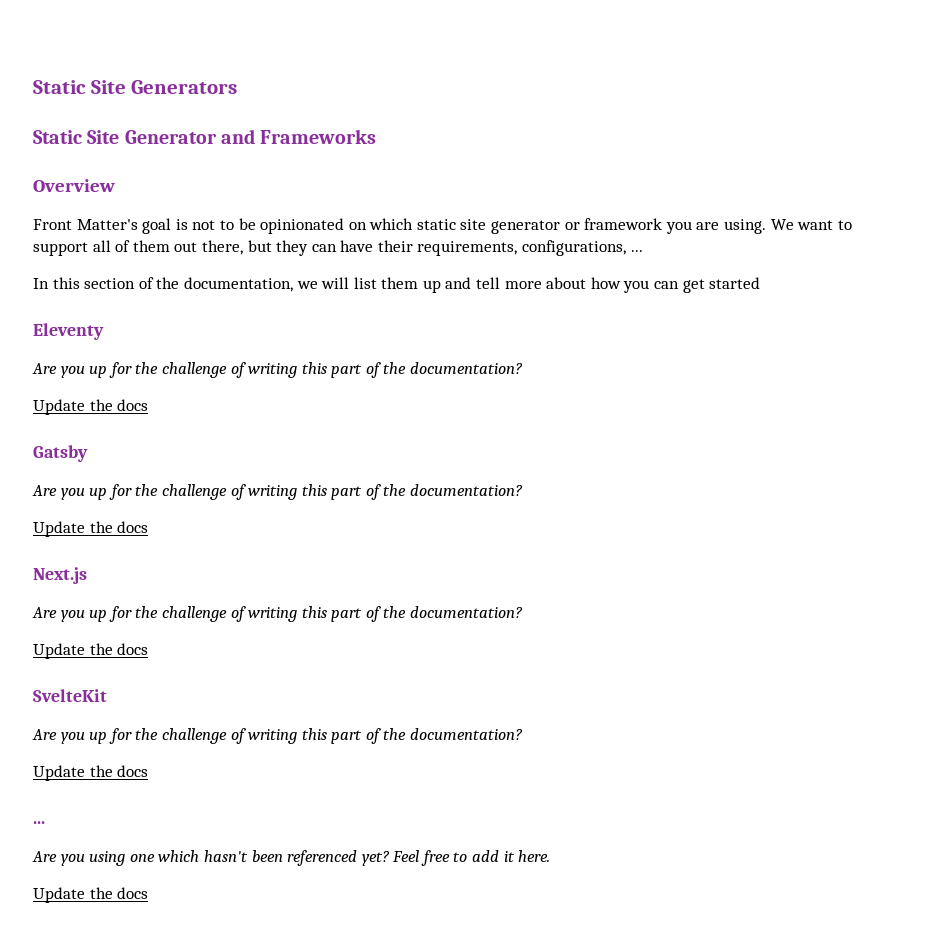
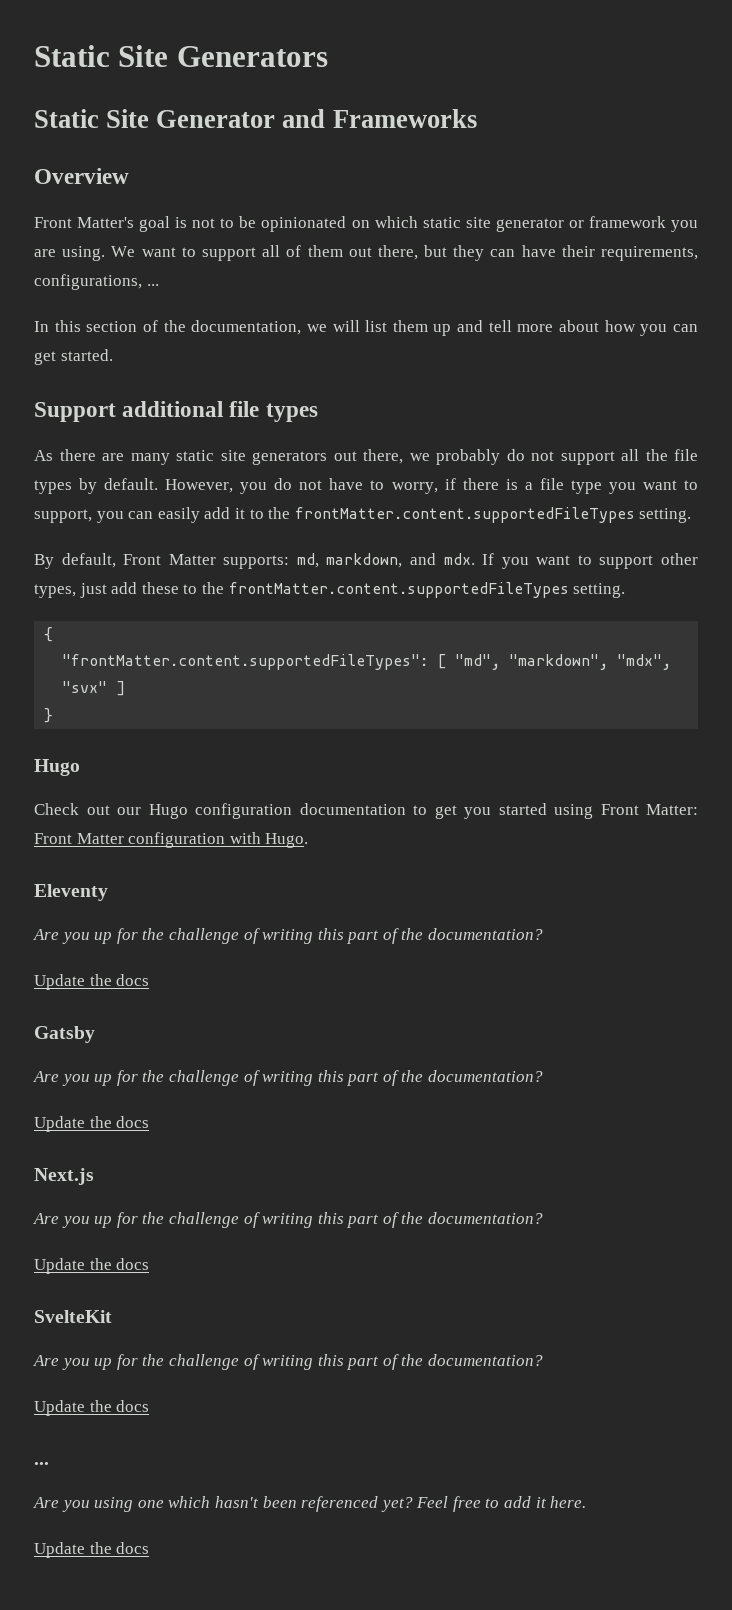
- In this section of the documentation, we will list them up and tell more about how you can get started
+ In this section of the documentation, we will list them up and tell more about how you can get started.
+ Support additional file types
+ As there are many static site generators out there, we probably do not support all the file types by default. However, you do not have to worry, if there is a file type you want to support, you can easily add it to the frontMatter.content.supportedFileTypes setting.
+ By default, Front Matter supports: md, markdown, and mdx. If you want to support other types, just add these to the frontMatter.content.supportedFileTypes setting.
+ {
+ "frontMatter.content.supportedFileTypes": [ "md", "markdown", "mdx", "svx" ]
+ }
+ Hugo
+ Check out our Hugo configuration documentation to get you started using Front Matter: Front Matter configuration with Hugo.

